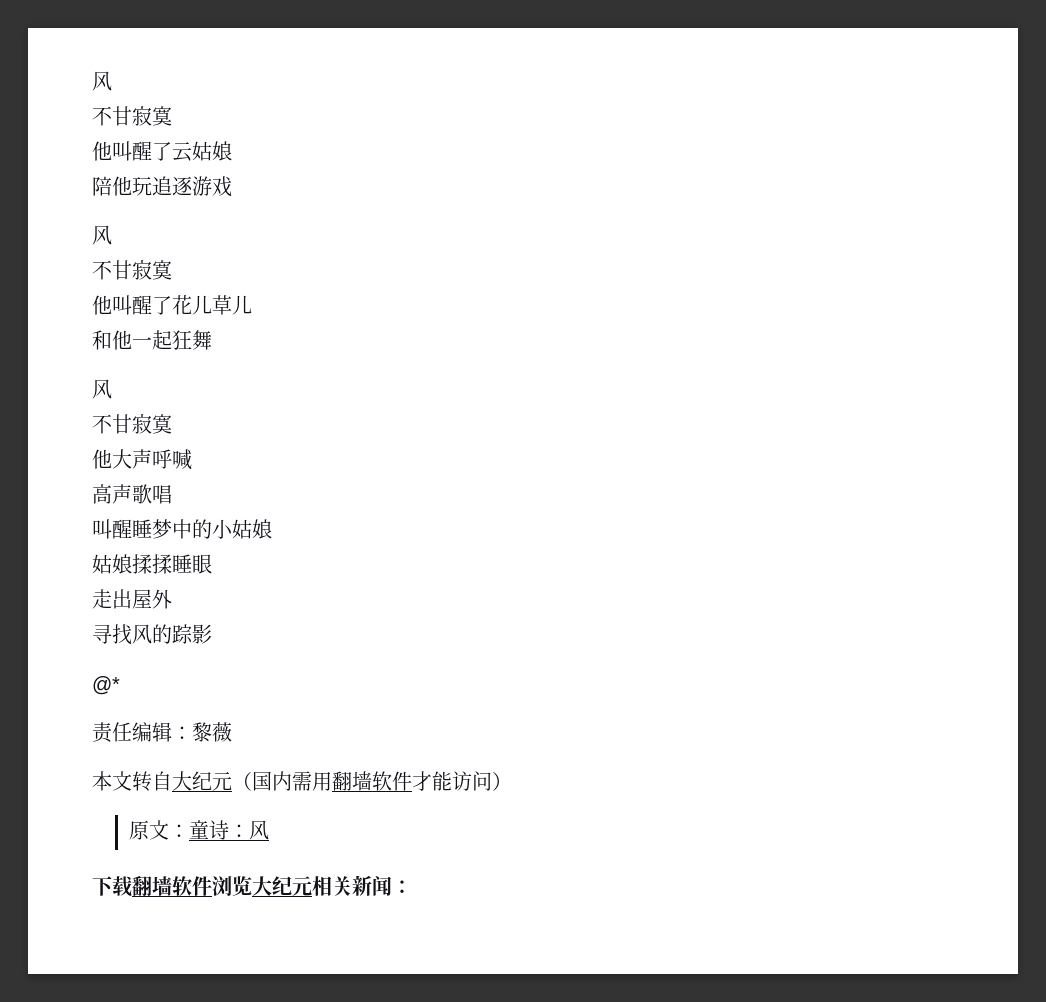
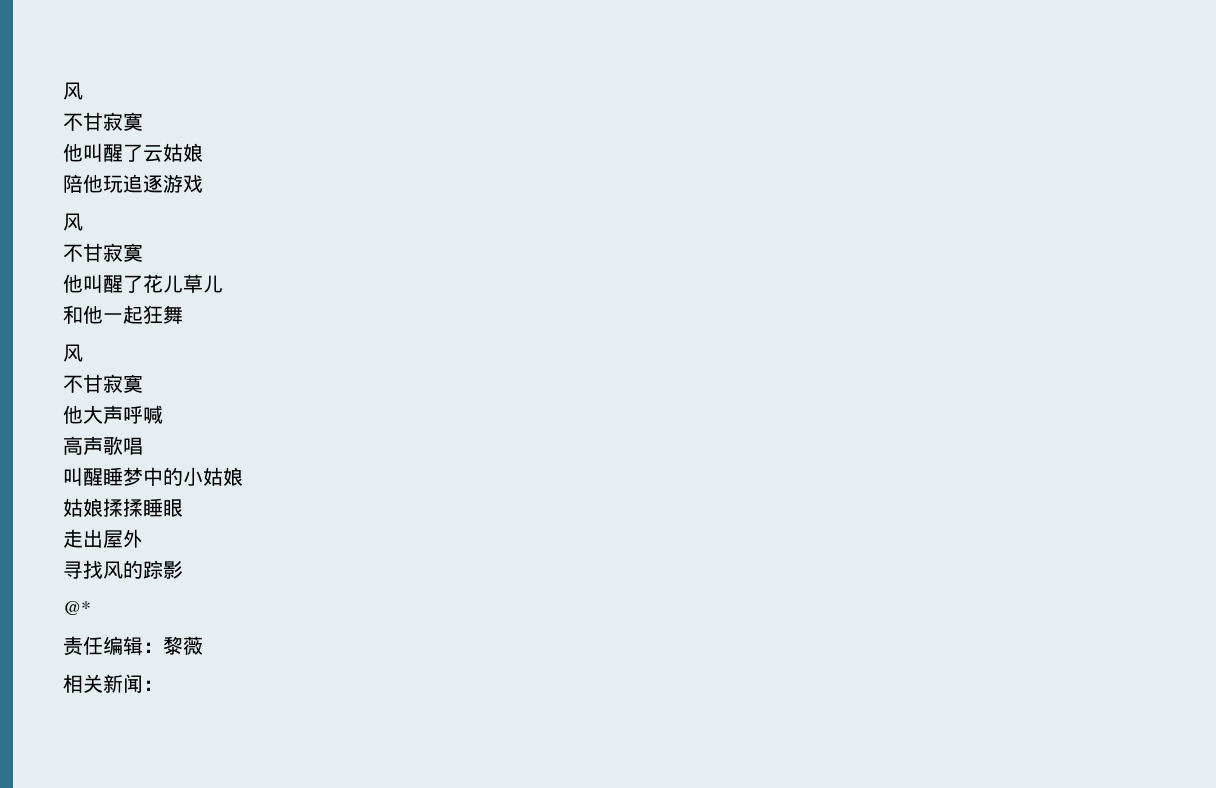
- 本文转自大纪元（国内需用翻墙软件才能访问）
- 原文：童诗：风
- 下载翻墙软件浏览大纪元相关新闻：
+ 相关新闻：

